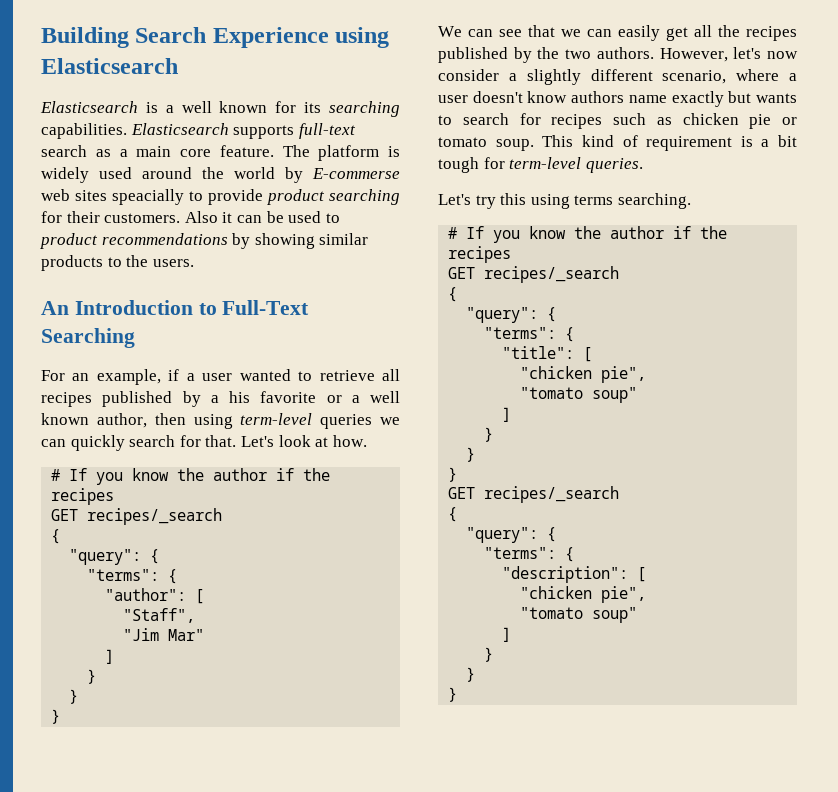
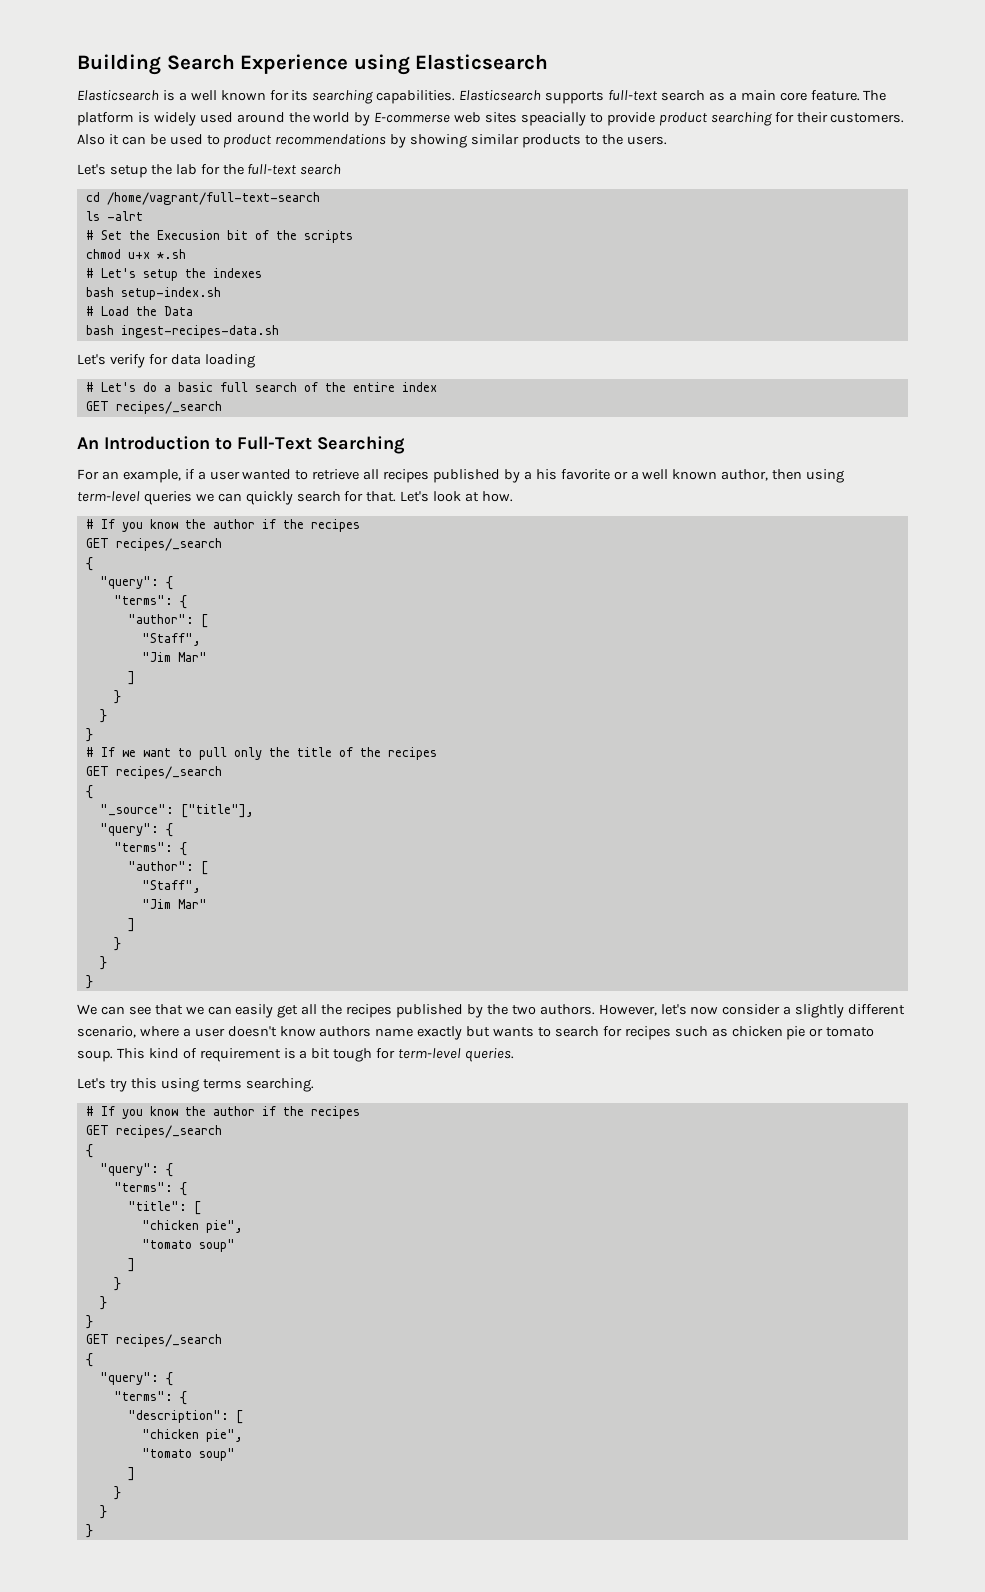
+ Let's setup the lab for the full-text search
+ cd /home/vagrant/full-text-search
+ ls -alrt
+ # Set the Execusion bit of the scripts
+ chmod u+x *.sh
+ # Let's setup the indexes
+ bash setup-index.sh
+ # Load the Data
+ bash ingest-recipes-data.sh
+ Let's verify for data loading
+ # Let's do a basic full search of the entire index
+ GET recipes/_search
+ # If we want to pull only the title of the recipes
+ GET recipes/_search
+ {
+ "_source": ["title"],
+ "query": {
+ "terms": {
+ "author": [
+ "Staff",
+ "Jim Mar"
+ ]
+ }
+ }
+ }

